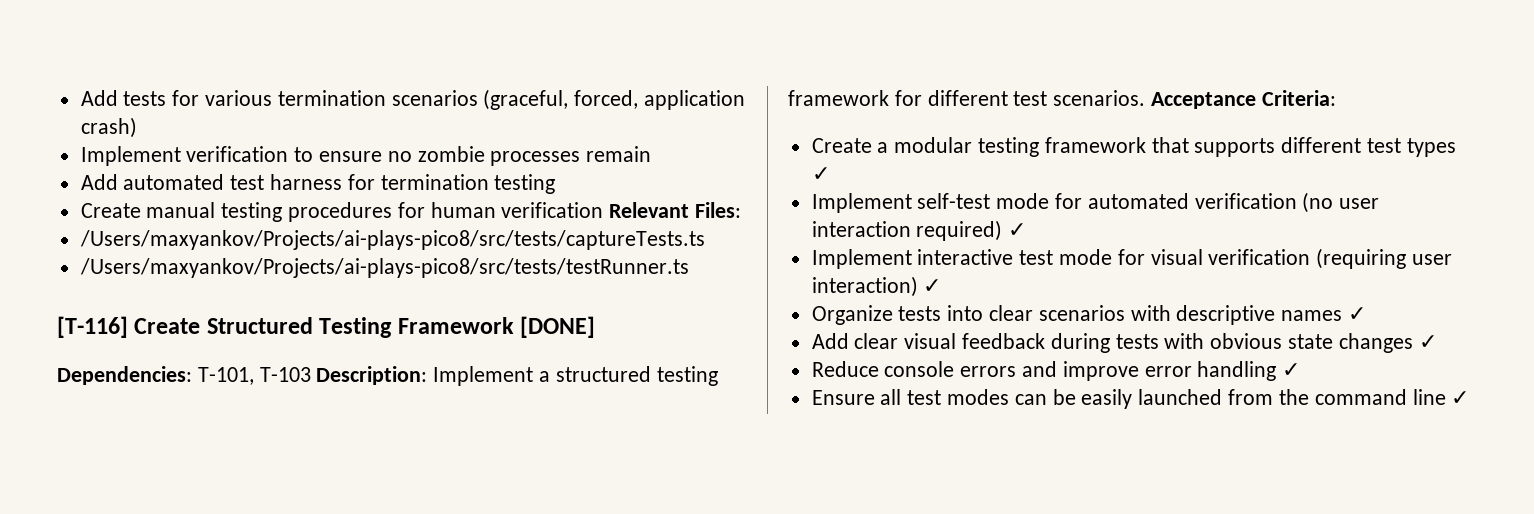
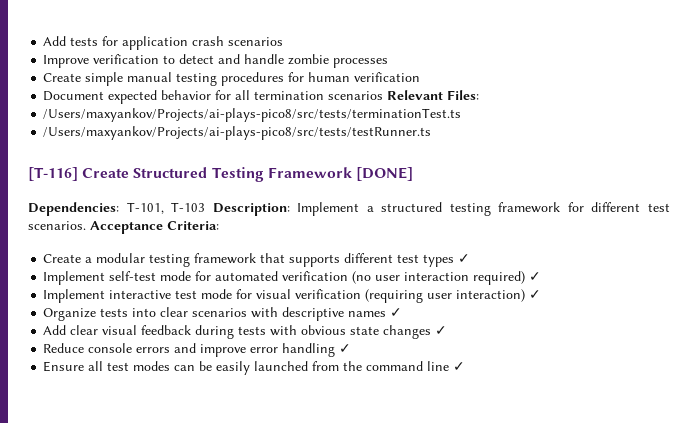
- Add tests for various termination scenarios (graceful, forced, application crash)
- Implement verification to ensure no zombie processes remain
- Add automated test harness for termination testing
- Create manual testing procedures for human verification Relevant Files:
+ Add tests for application crash scenarios
+ Improve verification to detect and handle zombie processes
+ Create simple manual testing procedures for human verification
+ Document expected behavior for all termination scenarios Relevant Files:
- /Users/maxyankov/Projects/ai-plays-pico8/src/tests/captureTests.ts
+ /Users/maxyankov/Projects/ai-plays-pico8/src/tests/terminationTest.ts

